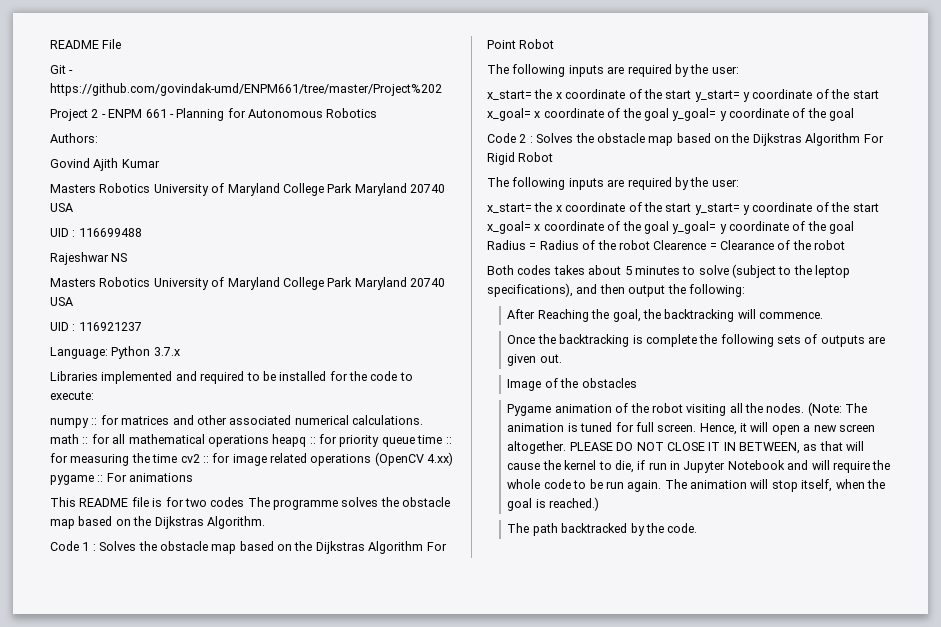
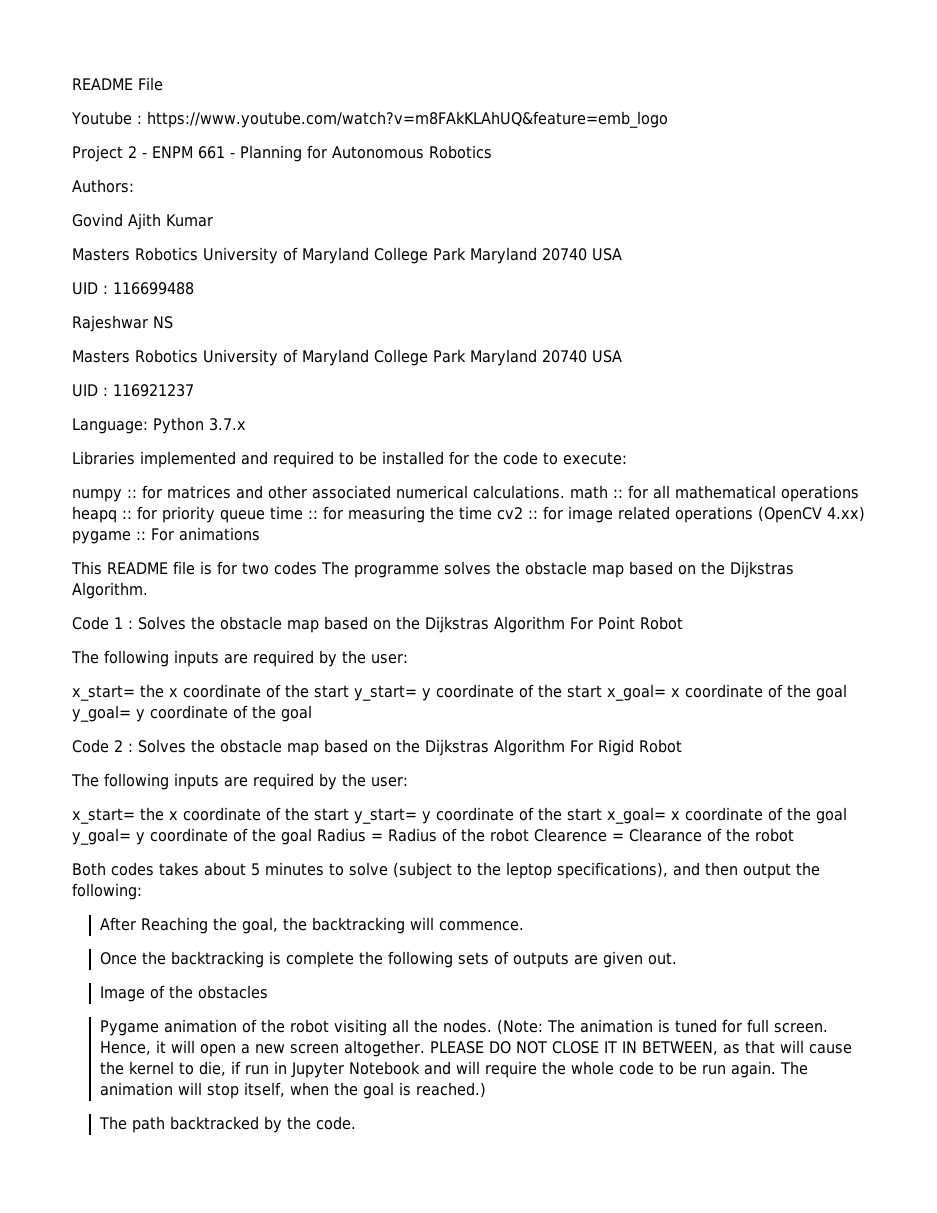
- Git - https://github.com/govindak-umd/ENPM661/tree/master/Project%202
+ Youtube : https://www.youtube.com/watch?v=m8FAkKLAhUQ&feature=emb_logo

